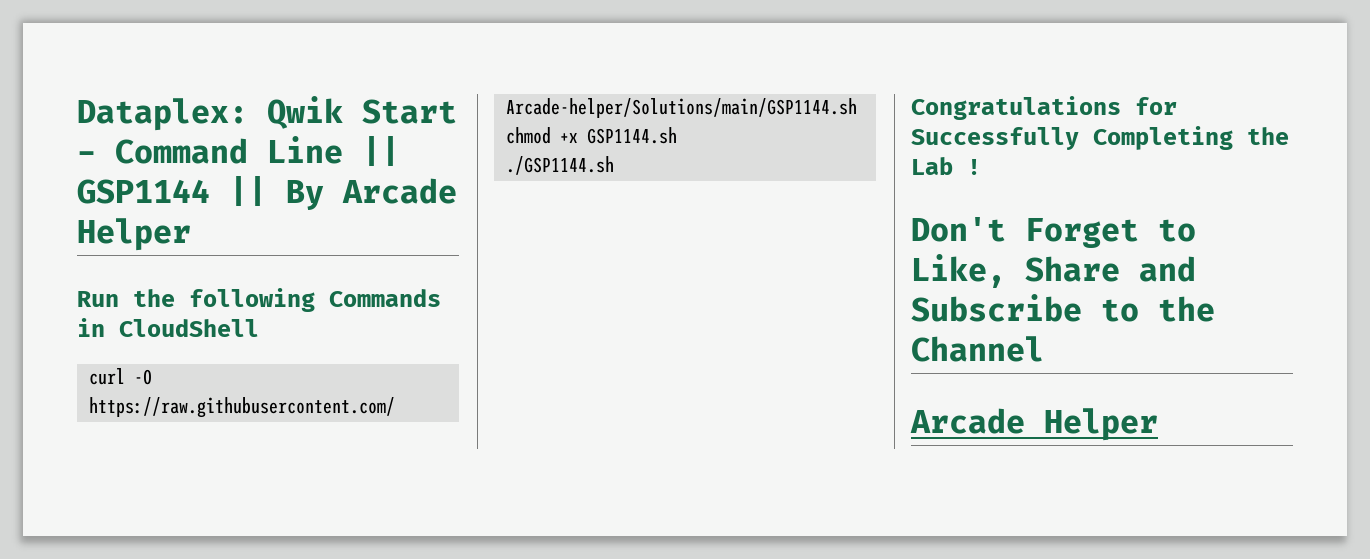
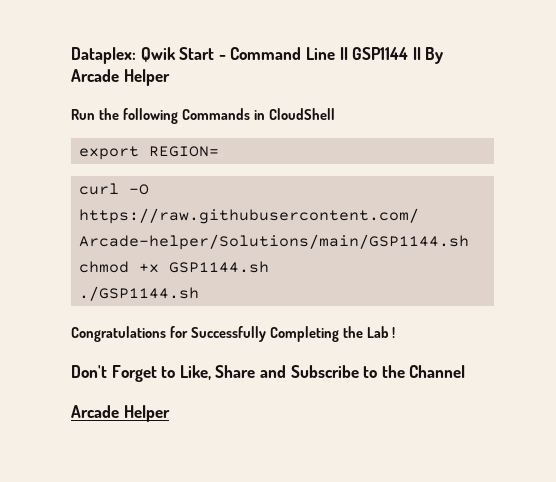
+ export REGION=

